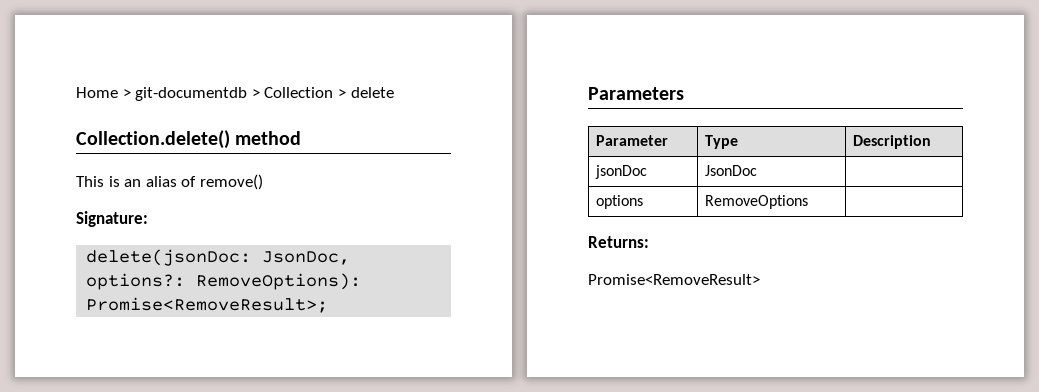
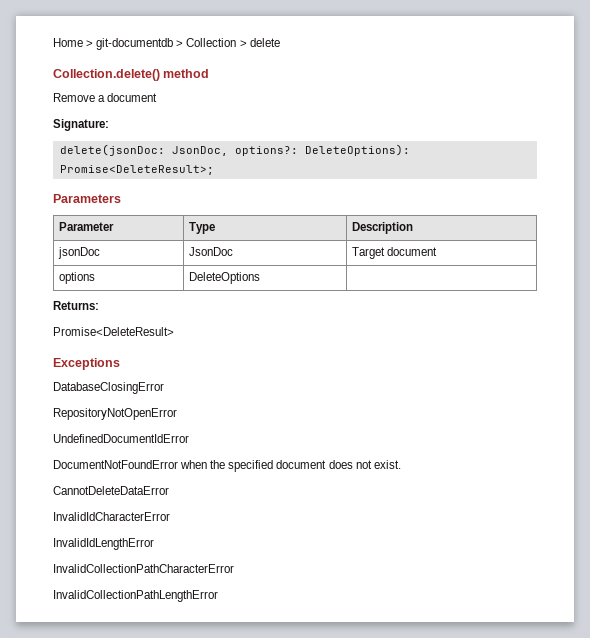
- This is an alias of remove()
+ Remove a document
- delete(jsonDoc: JsonDoc, options?: RemoveOptions): Promise<RemoveResult>;
+ delete(jsonDoc: JsonDoc, options?: DeleteOptions): Promise<DeleteResult>;
- jsonDoc | JsonDoc |
+ jsonDoc | JsonDoc | Target document
- options | RemoveOptions |
+ options | DeleteOptions |
- Promise<RemoveResult>
+ Promise<DeleteResult>
+ Exceptions
+ DatabaseClosingError
+ RepositoryNotOpenError
+ UndefinedDocumentIdError
+ DocumentNotFoundError when the specified document does not exist.
+ CannotDeleteDataError
+ InvalidIdCharacterError
+ InvalidIdLengthError
+ InvalidCollectionPathCharacterError
+ InvalidCollectionPathLengthError

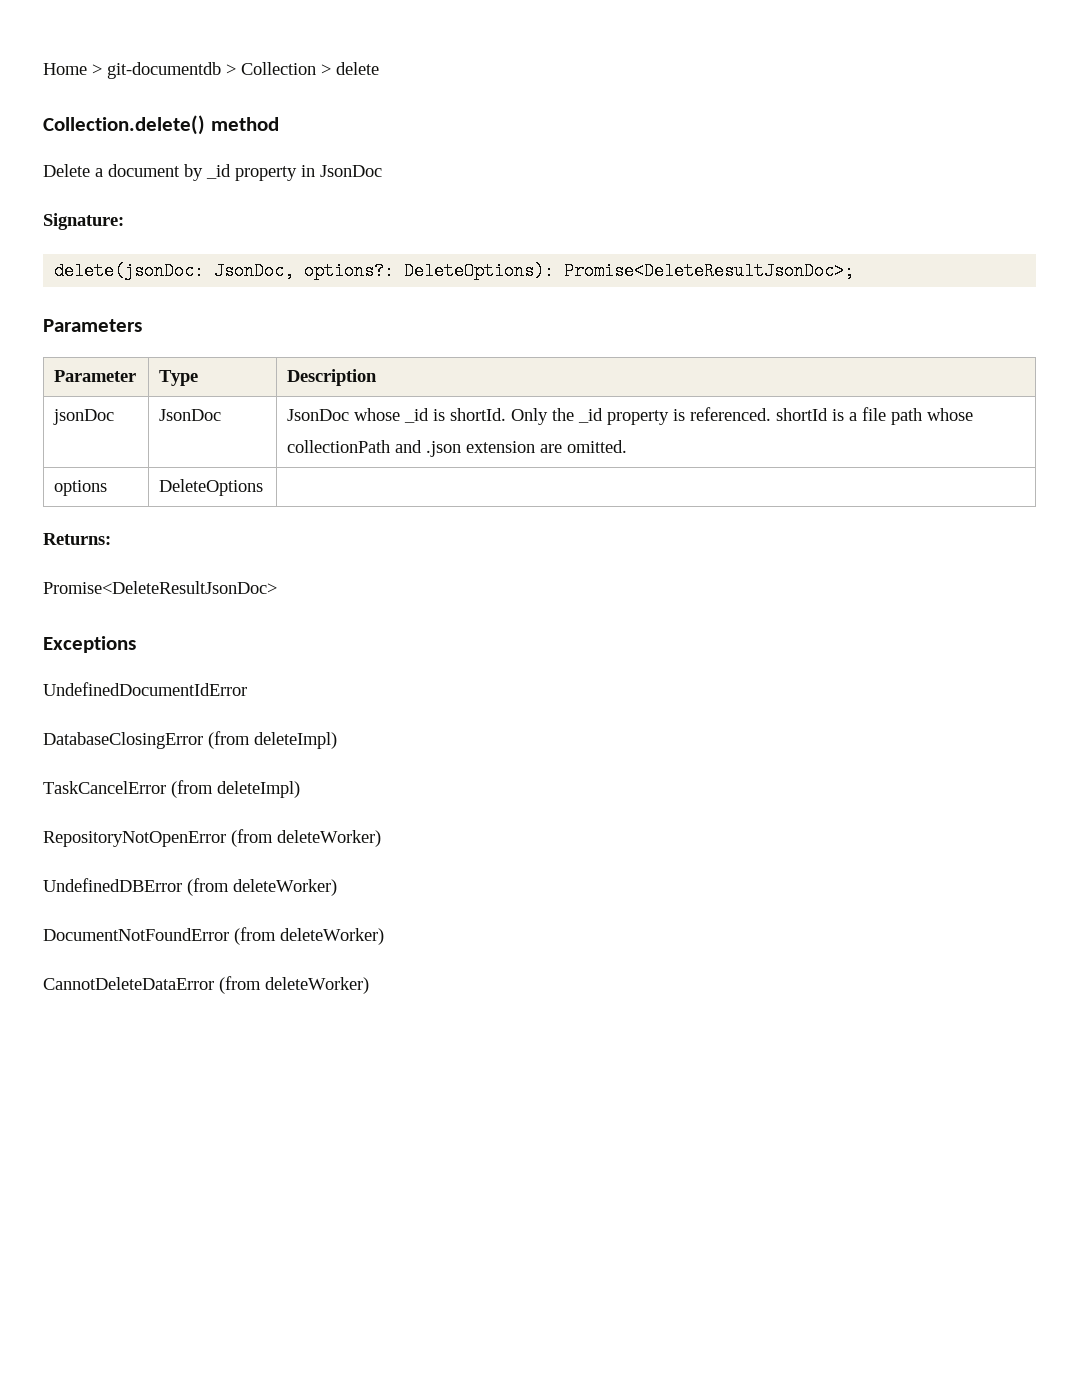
- Remove a document
+ Delete a document by _id property in JsonDoc
- delete(jsonDoc: JsonDoc, options?: DeleteOptions): Promise<DeleteResult>;
+ delete(jsonDoc: JsonDoc, options?: DeleteOptions): Promise<DeleteResultJsonDoc>;
- jsonDoc | JsonDoc | Target document
+ jsonDoc | JsonDoc | JsonDoc whose _id is shortId. Only the _id property is referenced. shortId is a file path whose collectionPath and .json extension are omitted.
- Promise<DeleteResult>
+ Promise<DeleteResultJsonDoc>
+ UndefinedDocumentIdError
- DatabaseClosingError
- RepositoryNotOpenError
- UndefinedDocumentIdError
- DocumentNotFoundError when the specified document does not exist.
- CannotDeleteDataError
- InvalidIdCharacterError
- InvalidIdLengthError
- InvalidCollectionPathCharacterError
- InvalidCollectionPathLengthError
+ DatabaseClosingError (from deleteImpl)
+ TaskCancelError (from deleteImpl)
+ RepositoryNotOpenError (from deleteWorker)
+ UndefinedDBError (from deleteWorker)
+ DocumentNotFoundError (from deleteWorker)
+ CannotDeleteDataError (from deleteWorker)

